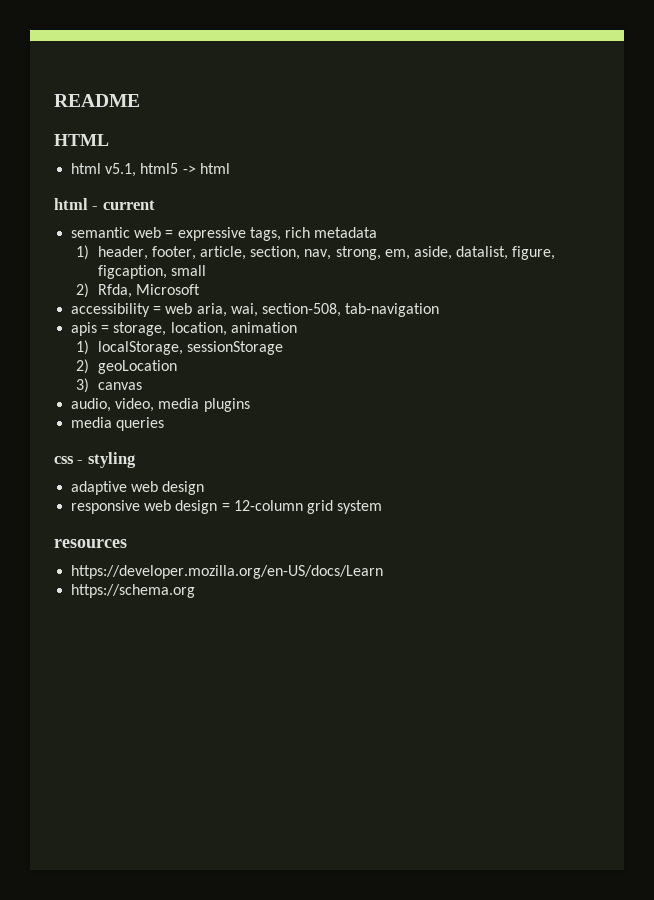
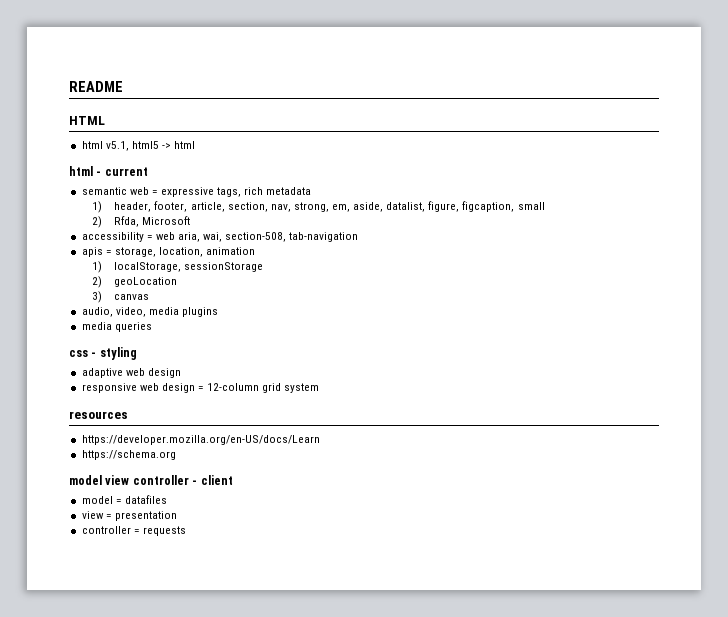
+ model view controller - client
+ model = datafiles
+ view = presentation
+ controller = requests

